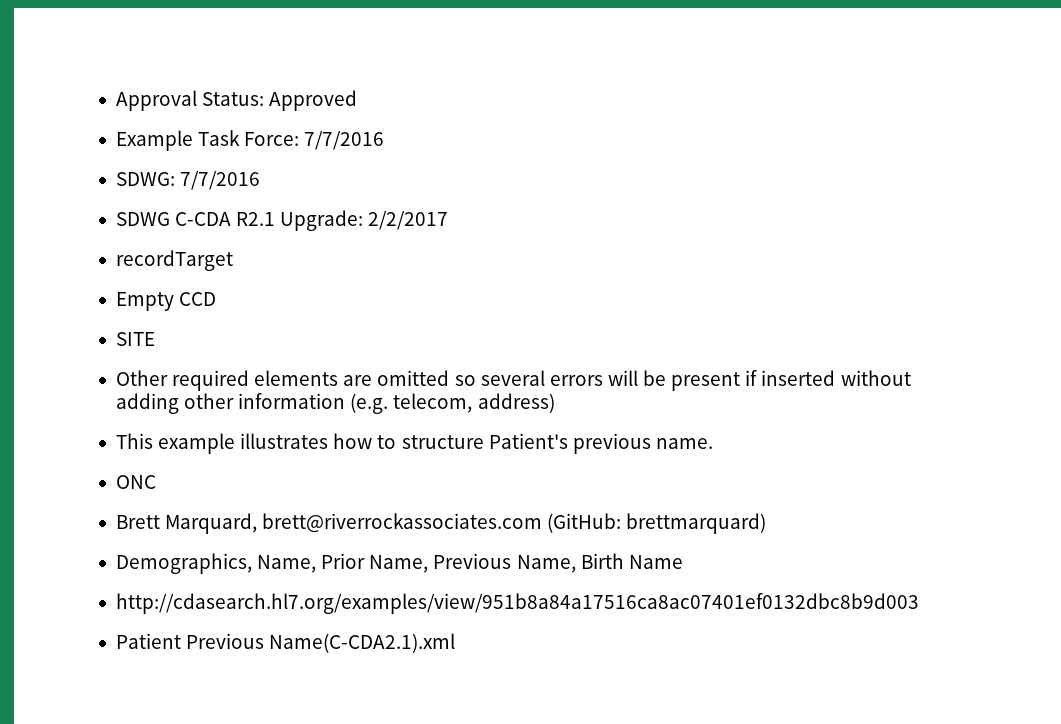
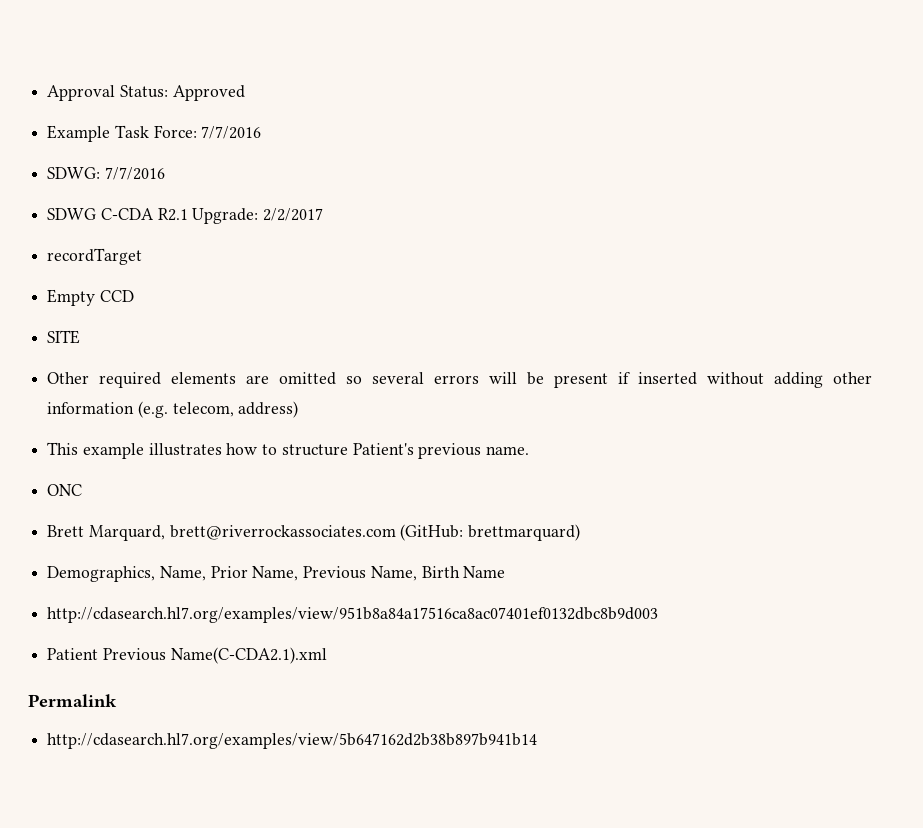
+ Permalink
+ http://cdasearch.hl7.org/examples/view/5b647162d2b38b897b941b14

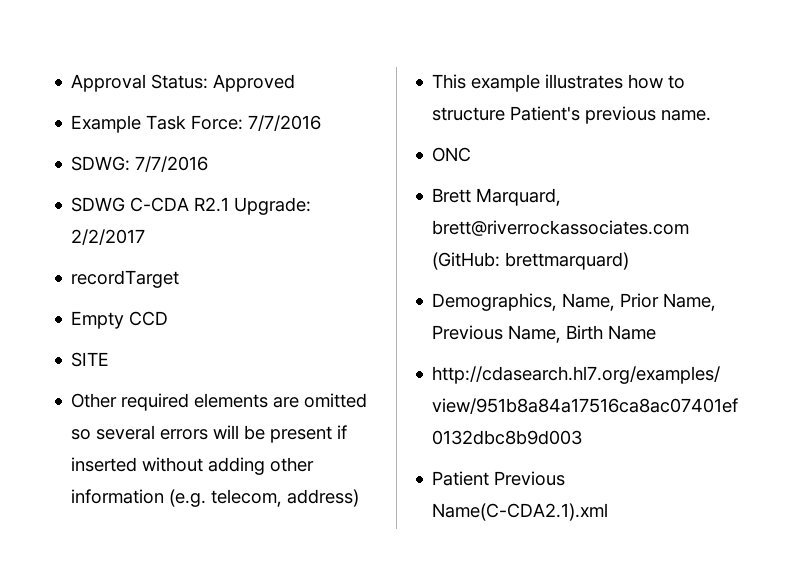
- Permalink
- http://cdasearch.hl7.org/examples/view/5b647162d2b38b897b941b14

